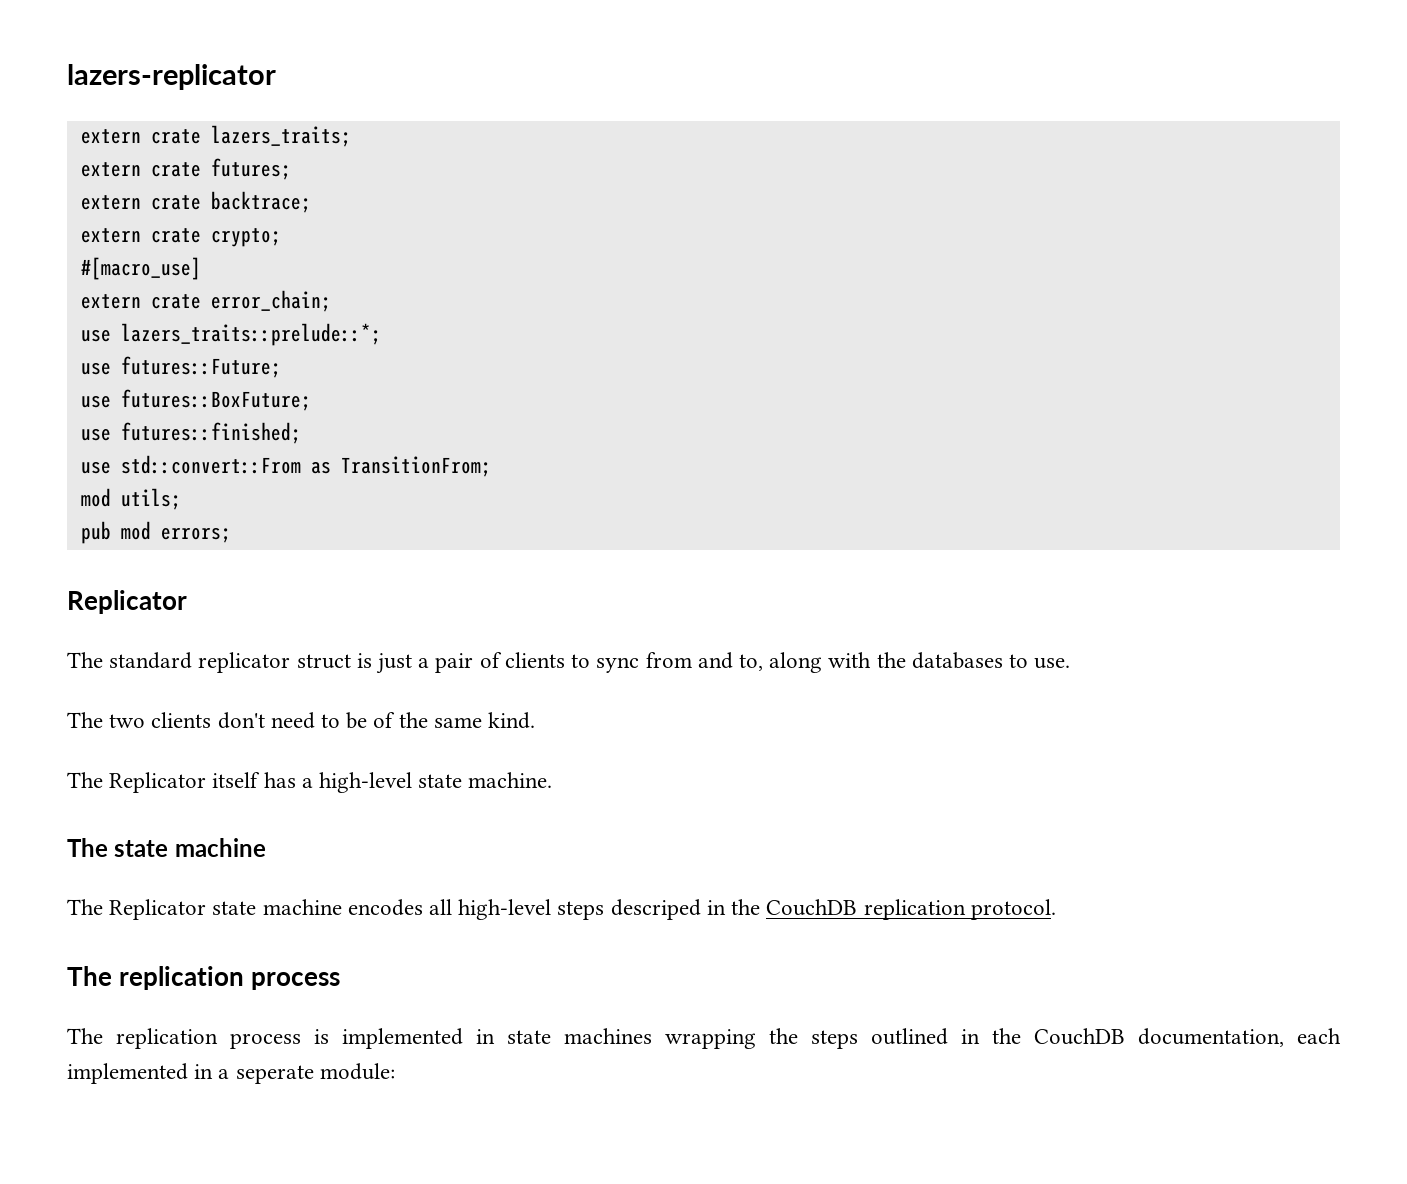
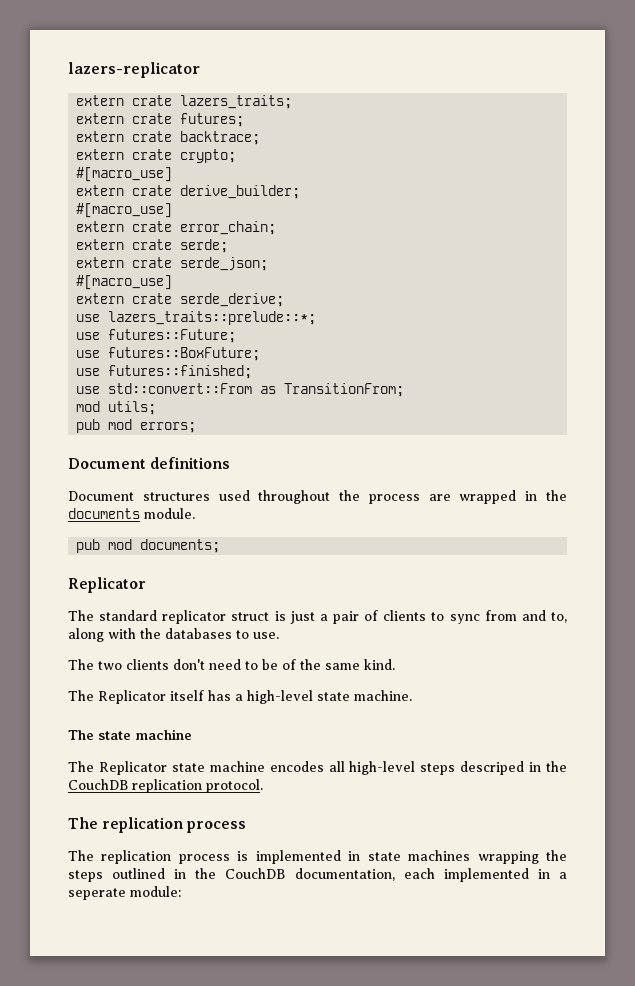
+ extern crate derive_builder;
+ #[macro_use]
+ extern crate serde;
+ extern crate serde_json;
+ #[macro_use]
+ extern crate serde_derive;
+ Document definitions
+ Document structures used throughout the process are wrapped in the documents module.
+ pub mod documents;

